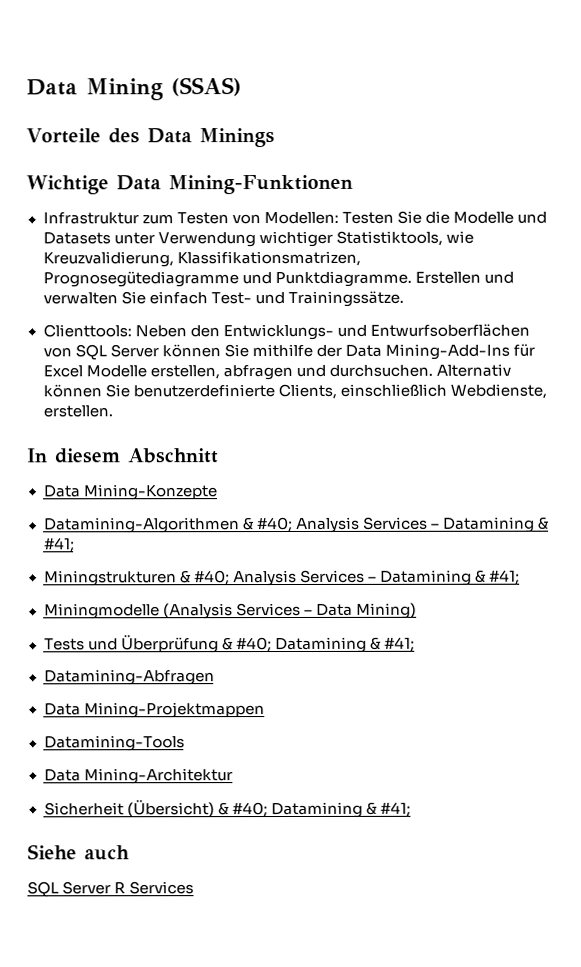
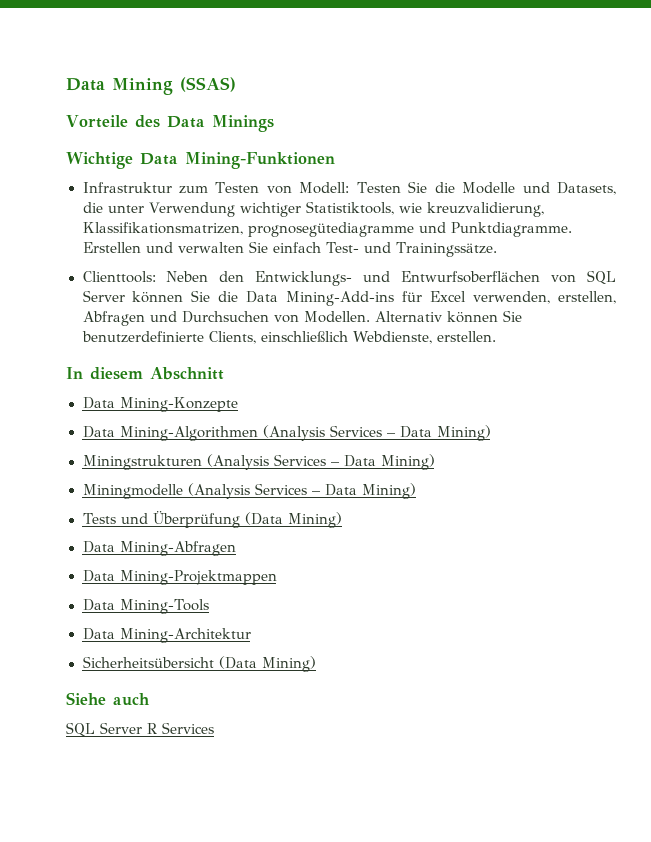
- Infrastruktur zum Testen von Modellen: Testen Sie die Modelle und Datasets unter Verwendung wichtiger Statistiktools, wie Kreuzvalidierung, Klassifikationsmatrizen, Prognosegütediagramme und Punktdiagramme.
+ Infrastruktur zum Testen von Modell: Testen Sie die Modelle und Datasets, die unter Verwendung wichtiger Statistiktools, wie kreuzvalidierung, Klassifikationsmatrizen, prognosegütediagramme und Punktdiagramme.
- Clienttools: Neben den Entwicklungs- und Entwurfsoberflächen von SQL Server können Sie mithilfe der Data Mining-Add-Ins für Excel Modelle erstellen, abfragen und durchsuchen.
+ Clienttools: Neben den Entwicklungs- und Entwurfsoberflächen von SQL Server können Sie die Data Mining-Add-ins für Excel verwenden, erstellen, Abfragen und Durchsuchen von Modellen.
- Datamining-Algorithmen & #40; Analysis Services – Datamining & #41;
- Miningstrukturen & #40; Analysis Services – Datamining & #41;
+ Data Mining-Algorithmen (Analysis Services – Data Mining)
+ Miningstrukturen (Analysis Services – Data Mining)
- Tests und Überprüfung & #40; Datamining & #41;
- Datamining-Abfragen
+ Tests und Überprüfung (Data Mining)
+ Data Mining-Abfragen
- Datamining-Tools
+ Data Mining-Tools
- Sicherheit (Übersicht) & #40; Datamining & #41;
+ Sicherheitsübersicht (Data Mining)

